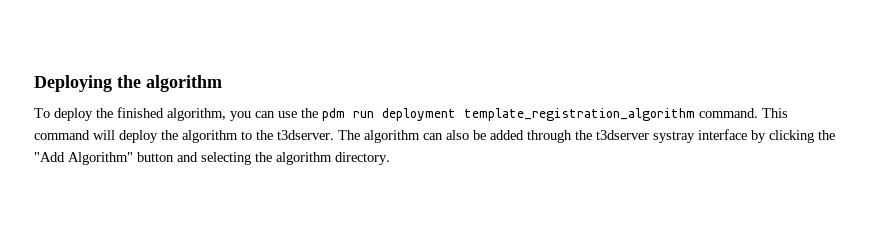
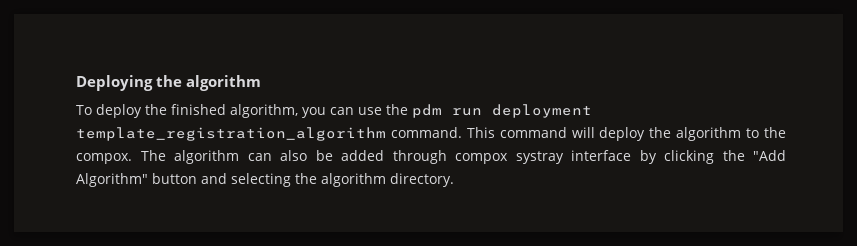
- This command will deploy the algorithm to the t3dserver.
+ This command will deploy the algorithm to the compox.
- The algorithm can also be added through the t3dserver systray interface by clicking the "Add Algorithm" button and selecting the algorithm directory.
+ The algorithm can also be added through compox systray interface by clicking the "Add Algorithm" button and selecting the algorithm directory.

